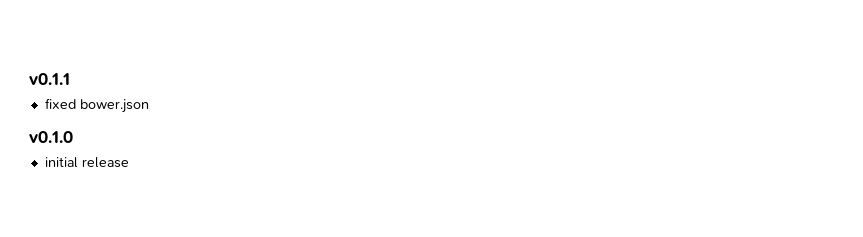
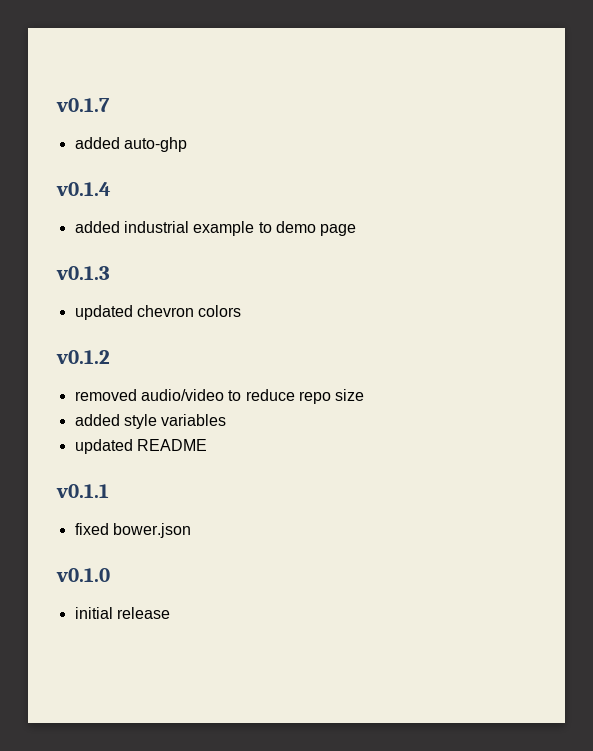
+ v0.1.7
+ added auto-ghp
+ v0.1.4
+ added industrial example to demo page
+ v0.1.3
+ updated chevron colors
+ v0.1.2
+ removed audio/video to reduce repo size
+ added style variables
+ updated README

